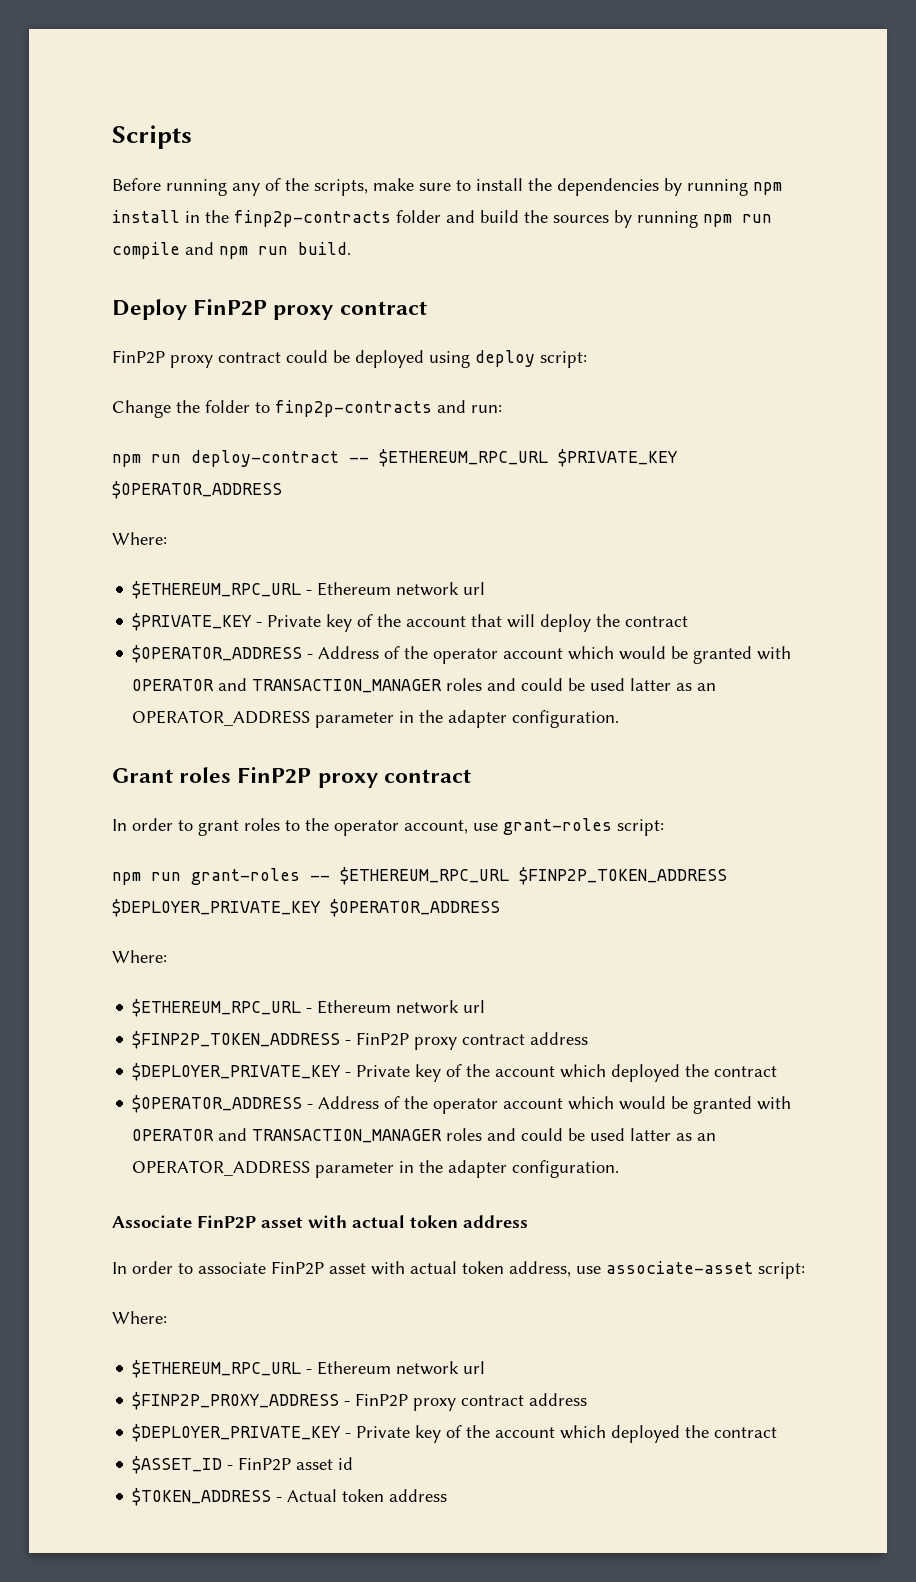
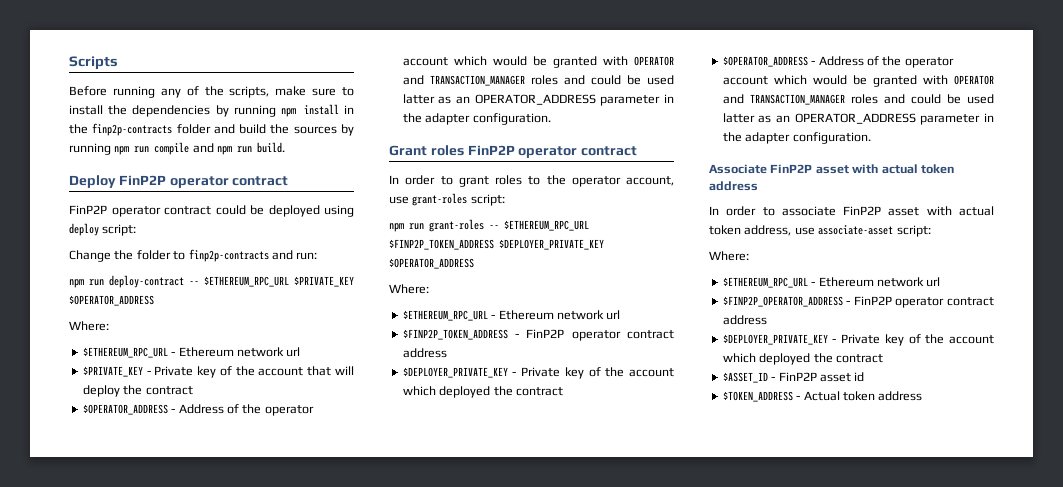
- Deploy FinP2P proxy contract
+ Deploy FinP2P operator contract
- FinP2P proxy contract could be deployed using deploy script:
+ FinP2P operator contract could be deployed using deploy script:
- Grant roles FinP2P proxy contract
+ Grant roles FinP2P operator contract
- $FINP2P_TOKEN_ADDRESS - FinP2P proxy contract address
+ $FINP2P_TOKEN_ADDRESS - FinP2P operator contract address
- $FINP2P_PROXY_ADDRESS - FinP2P proxy contract address
+ $FINP2P_OPERATOR_ADDRESS - FinP2P operator contract address

